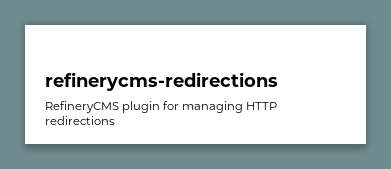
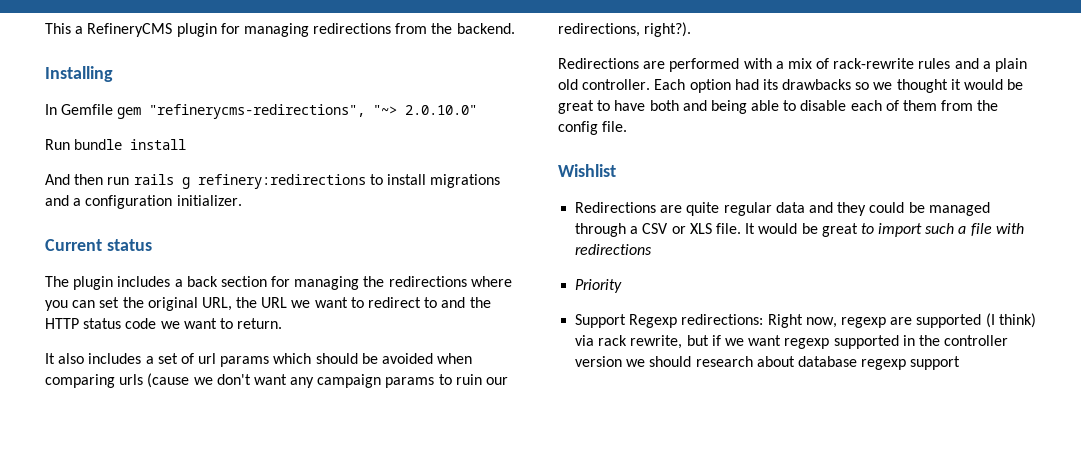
- refinerycms-redirections
- RefineryCMS plugin for managing HTTP redirections
+ This a RefineryCMS plugin for managing redirections from the backend.
+ Installing
+ In Gemfile gem "refinerycms-redirections", "~> 2.0.10.0"
+ Run bundle install
+ And then run rails g refinery:redirections to install migrations and a configuration initializer.
+ Current status
+ The plugin includes a back section for managing the redirections where you can set the original URL, the URL we want to redirect to and the HTTP status code we want to return.
+ It also includes a set of url params which should be avoided when comparing urls (cause we don't want any campaign params to ruin our redirections, right?).
+ Redirections are performed with a mix of rack-rewrite rules and a plain old controller. Each option had its drawbacks so we thought it would be great to have both and being able to disable each of them from the config file.
+ Wishlist
+ Redirections are quite regular data and they could be managed through a CSV or XLS file. It would be great to import such a file with redirections
+ Priority
+ Support Regexp redirections: Right now, regexp are supported (I think) via rack rewrite, but if we want regexp supported in the controller version we should research about database regexp support

